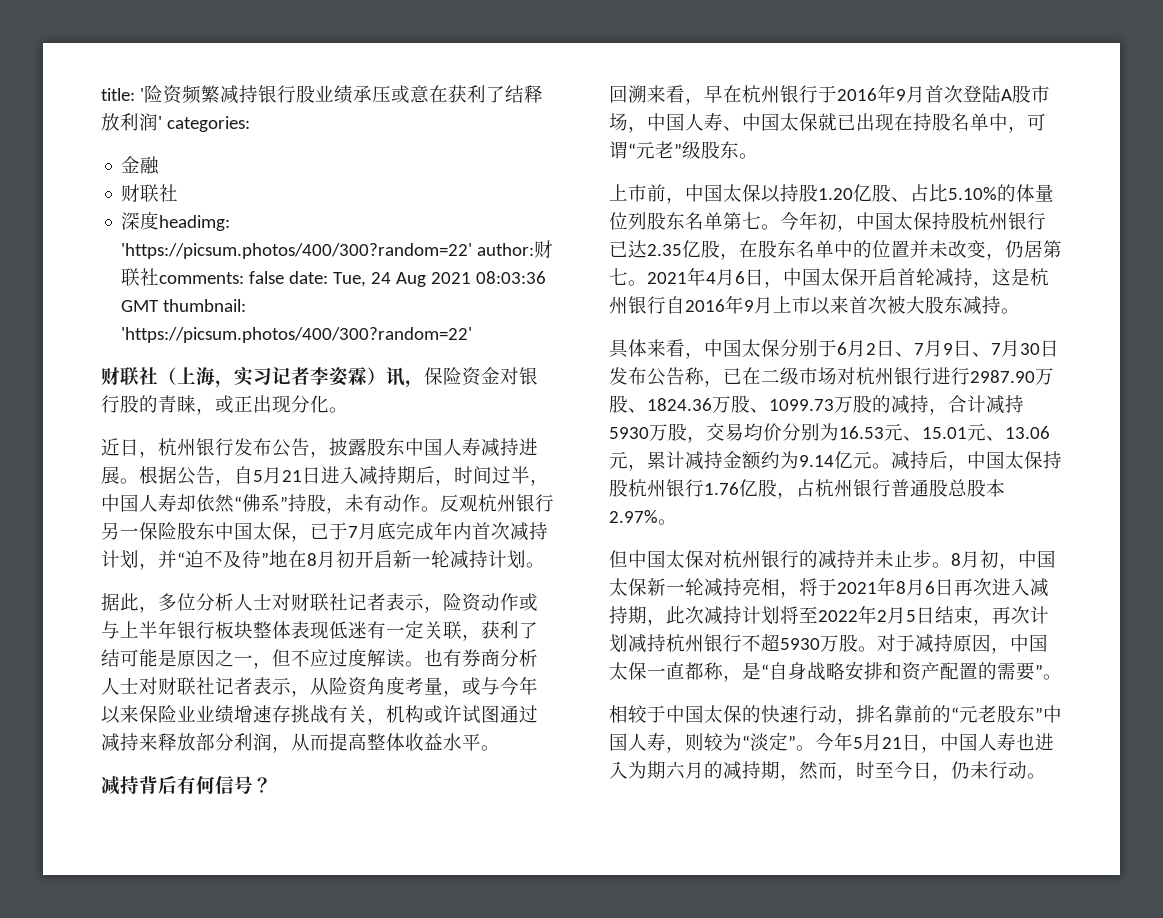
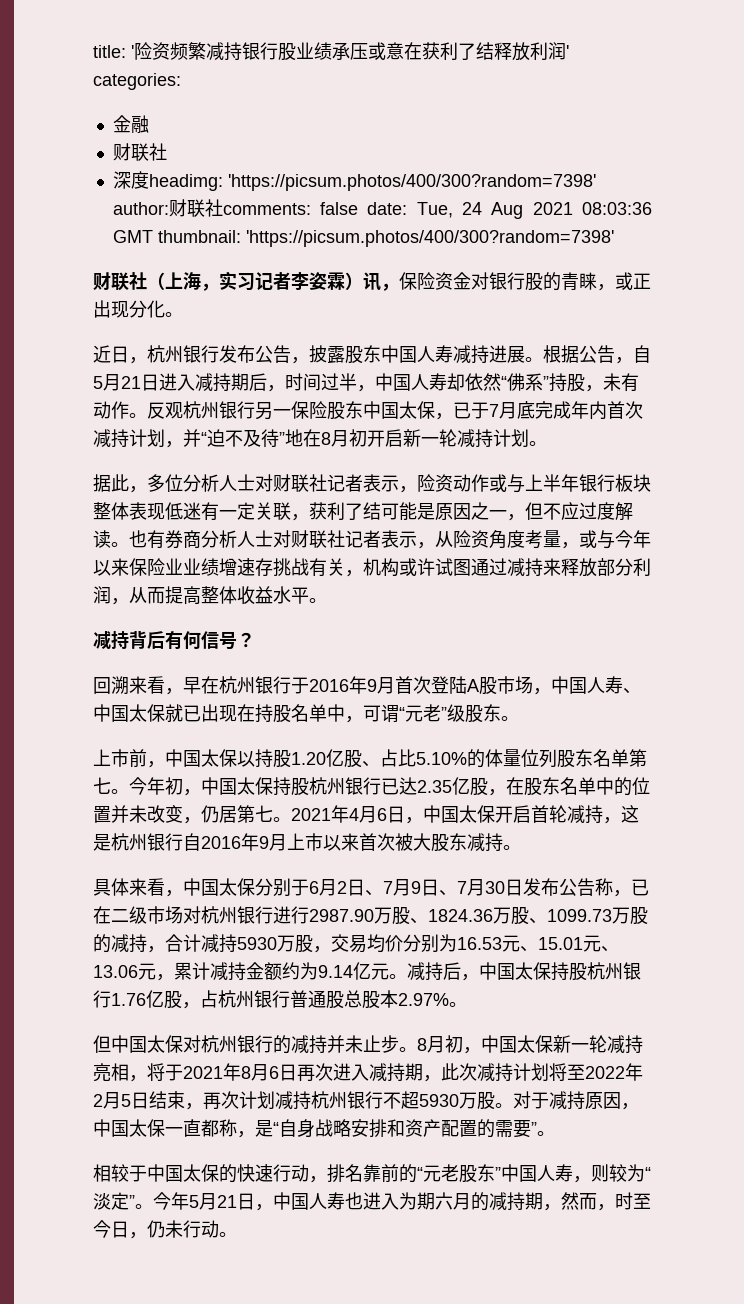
- 深度headimg: 'https://picsum.photos/400/300?random=22' author:财联社comments: false date: Tue, 24 Aug 2021 08:03:36 GMT thumbnail: 'https://picsum.photos/400/300?random=22'
+ 深度headimg: 'https://picsum.photos/400/300?random=7398' author:财联社comments: false date: Tue, 24 Aug 2021 08:03:36 GMT thumbnail: 'https://picsum.photos/400/300?random=7398'

